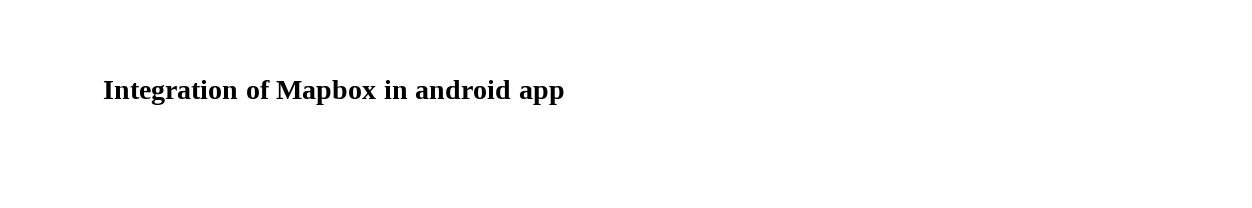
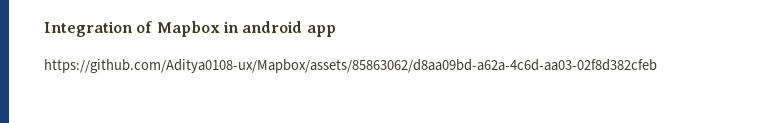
+ https://github.com/Aditya0108-ux/Mapbox/assets/85863062/d8aa09bd-a62a-4c6d-aa03-02f8d382cfeb

